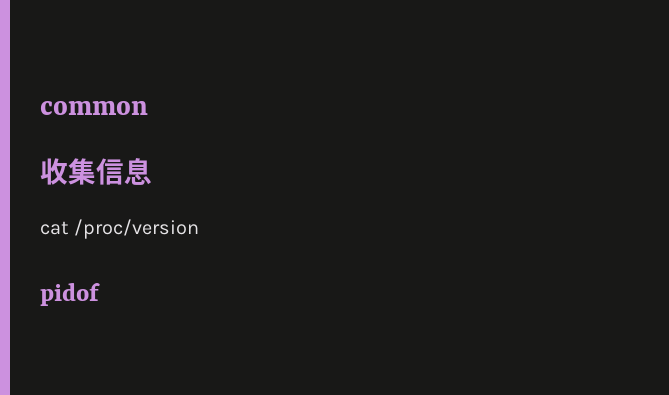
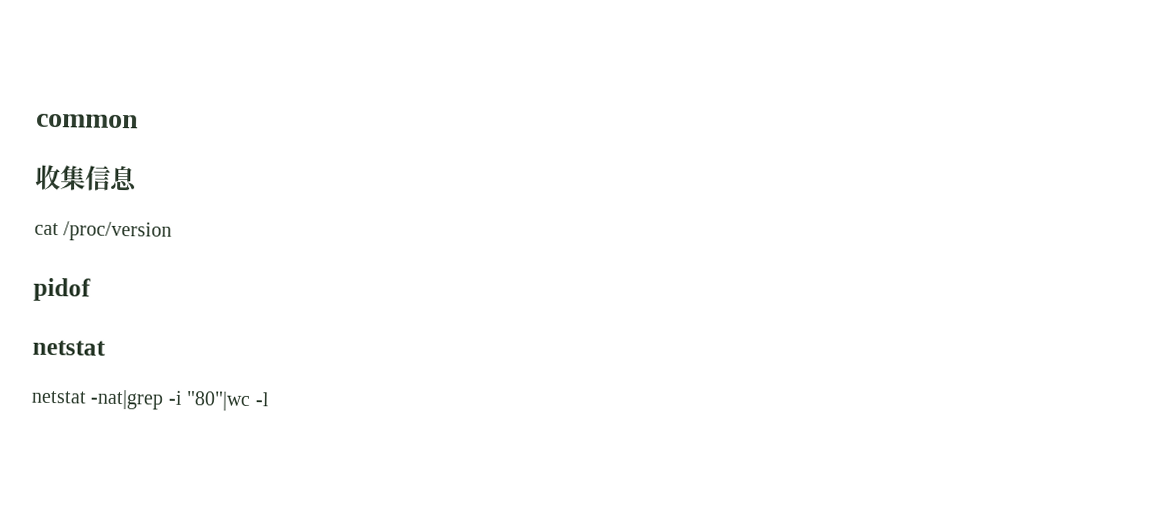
  pidof
+ netstat
+ netstat -nat|grep -i "80"|wc -l

